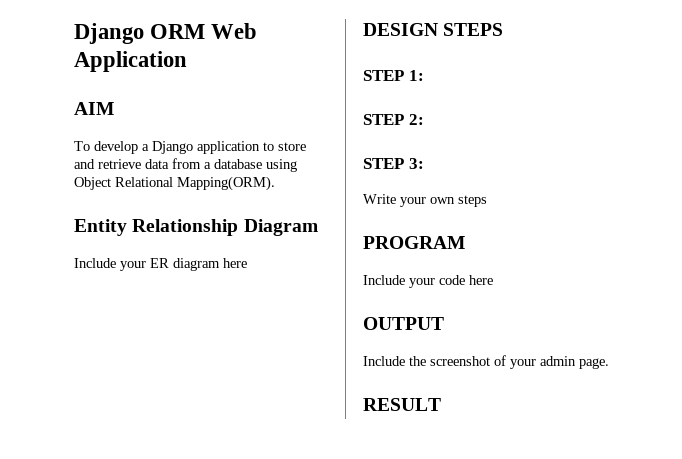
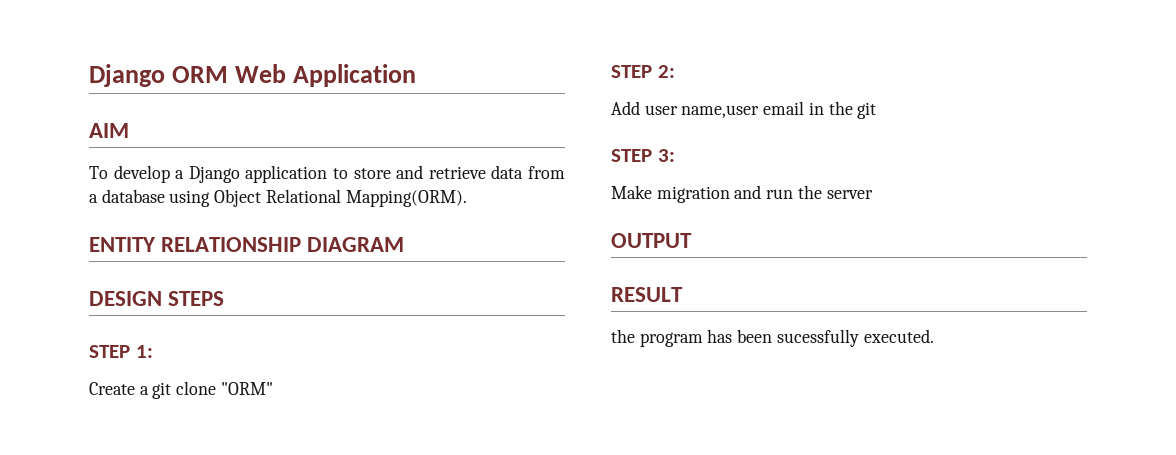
- Entity Relationship Diagram
- Include your ER diagram here
+ ENTITY RELATIONSHIP DIAGRAM
  DESIGN STEPS
  STEP 1:
+ Create a git clone "ORM"
  STEP 2:
+ Add user name,user email in the git
  STEP 3:
- Write your own steps
- PROGRAM
- Include your code here
+ Make migration and run the server
  OUTPUT
- Include the screenshot of your admin page.
  RESULT
+ the program has been sucessfully executed.

